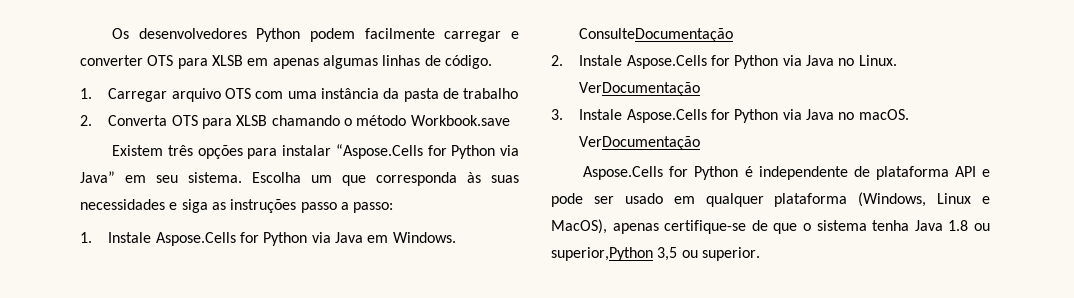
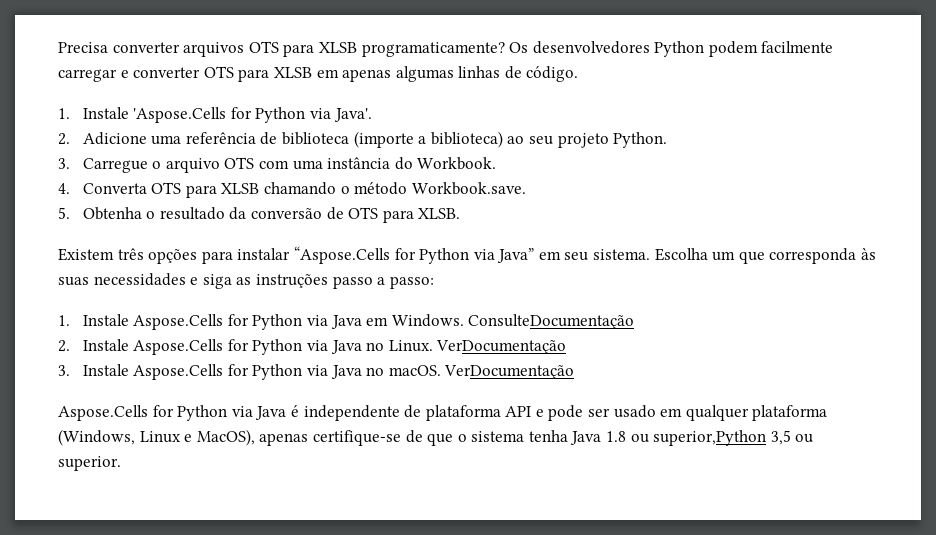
+ Precisa converter arquivos OTS para XLSB programaticamente?
- 1. Carregar arquivo OTS com uma instância da pasta de trabalho
- 2. Converta OTS para XLSB chamando o método Workbook.save
+ 1. Instale 'Aspose.Cells for Python via Java'.
+ 2. Adicione uma referência de biblioteca (importe a biblioteca) ao seu projeto Python.
+ 3. Carregue o arquivo OTS com uma instância do Workbook.
+ 4. Converta OTS para XLSB chamando o método Workbook.save.
+ 5. Obtenha o resultado da conversão de OTS para XLSB.
- Aspose.Cells for Python é independente de plataforma API e pode ser usado em qualquer plataforma (Windows, Linux e MacOS), apenas certifique-se de que o sistema tenha Java 1.8 ou superior,Python 3,5 ou superior.
+ Aspose.Cells for Python via Java é independente de plataforma API e pode ser usado em qualquer plataforma (Windows, Linux e MacOS), apenas certifique-se de que o sistema tenha Java 1.8 ou superior,Python 3,5 ou superior.

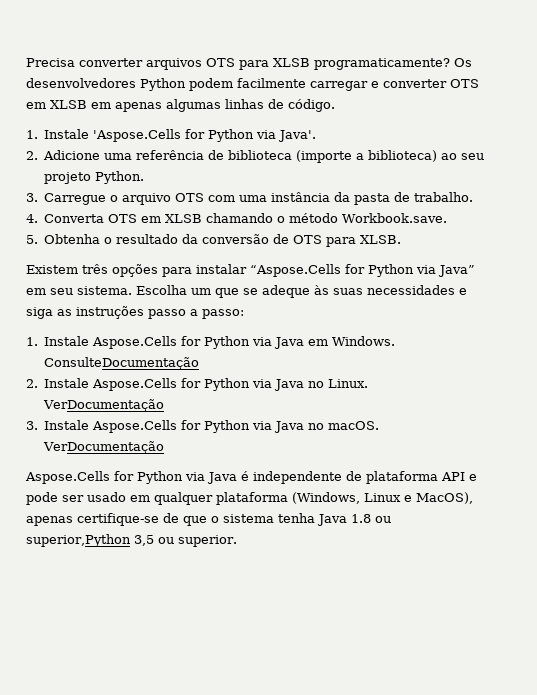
- Os desenvolvedores Python podem facilmente carregar e converter OTS para XLSB em apenas algumas linhas de código.
+ Os desenvolvedores Python podem facilmente carregar e converter OTS em XLSB em apenas algumas linhas de código.
- 3. Carregue o arquivo OTS com uma instância do Workbook.
+ 3. Carregue o arquivo OTS com uma instância da pasta de trabalho.
- 4. Converta OTS para XLSB chamando o método Workbook.save.
+ 4. Converta OTS em XLSB chamando o método Workbook.save.
- Escolha um que corresponda às suas necessidades e siga as instruções passo a passo:
+ Escolha um que se adeque às suas necessidades e siga as instruções passo a passo:

